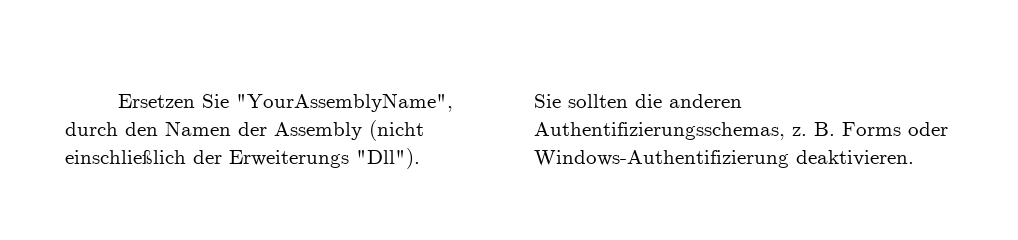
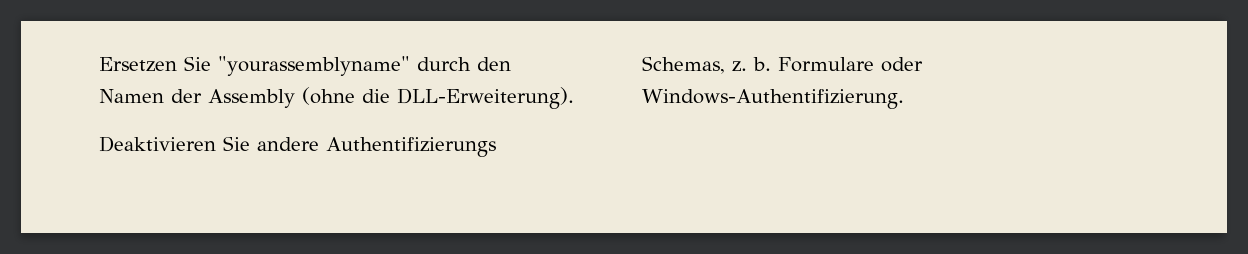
- Ersetzen Sie "YourAssemblyName", durch den Namen der Assembly (nicht einschließlich der Erweiterungs "Dll").
- Sie sollten die anderen Authentifizierungsschemas, z. B. Forms oder Windows-Authentifizierung deaktivieren.
+ Ersetzen Sie "yourassemblyname" durch den Namen der Assembly (ohne die DLL-Erweiterung).
+ Deaktivieren Sie andere Authentifizierungs Schemas, z. b. Formulare oder Windows-Authentifizierung.

